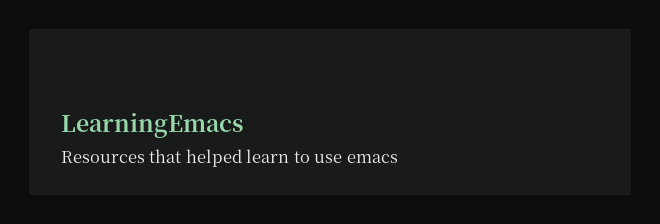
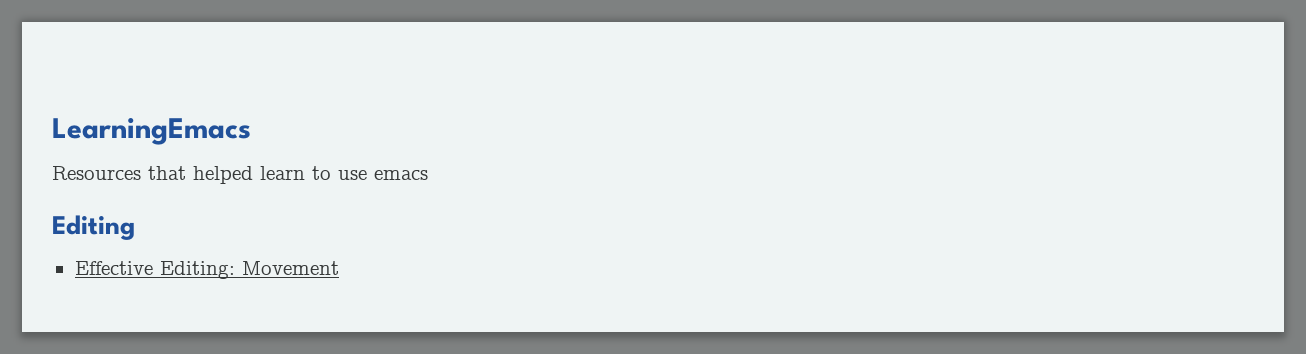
+ Editing
+ Effective Editing: Movement

